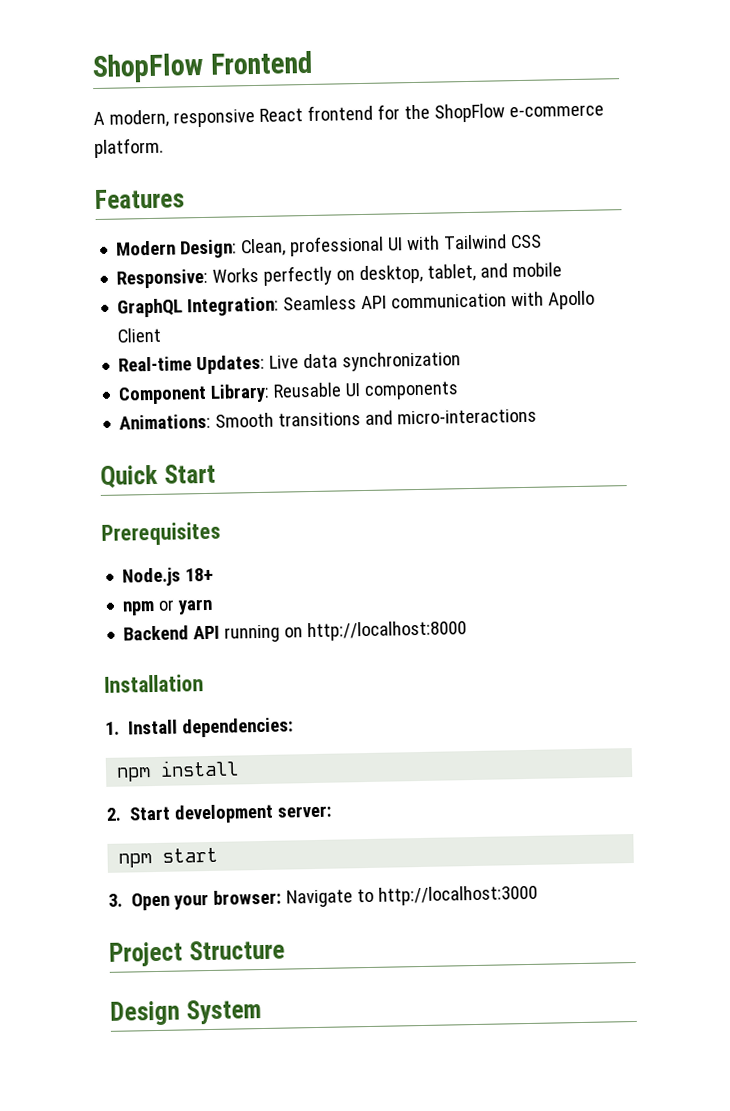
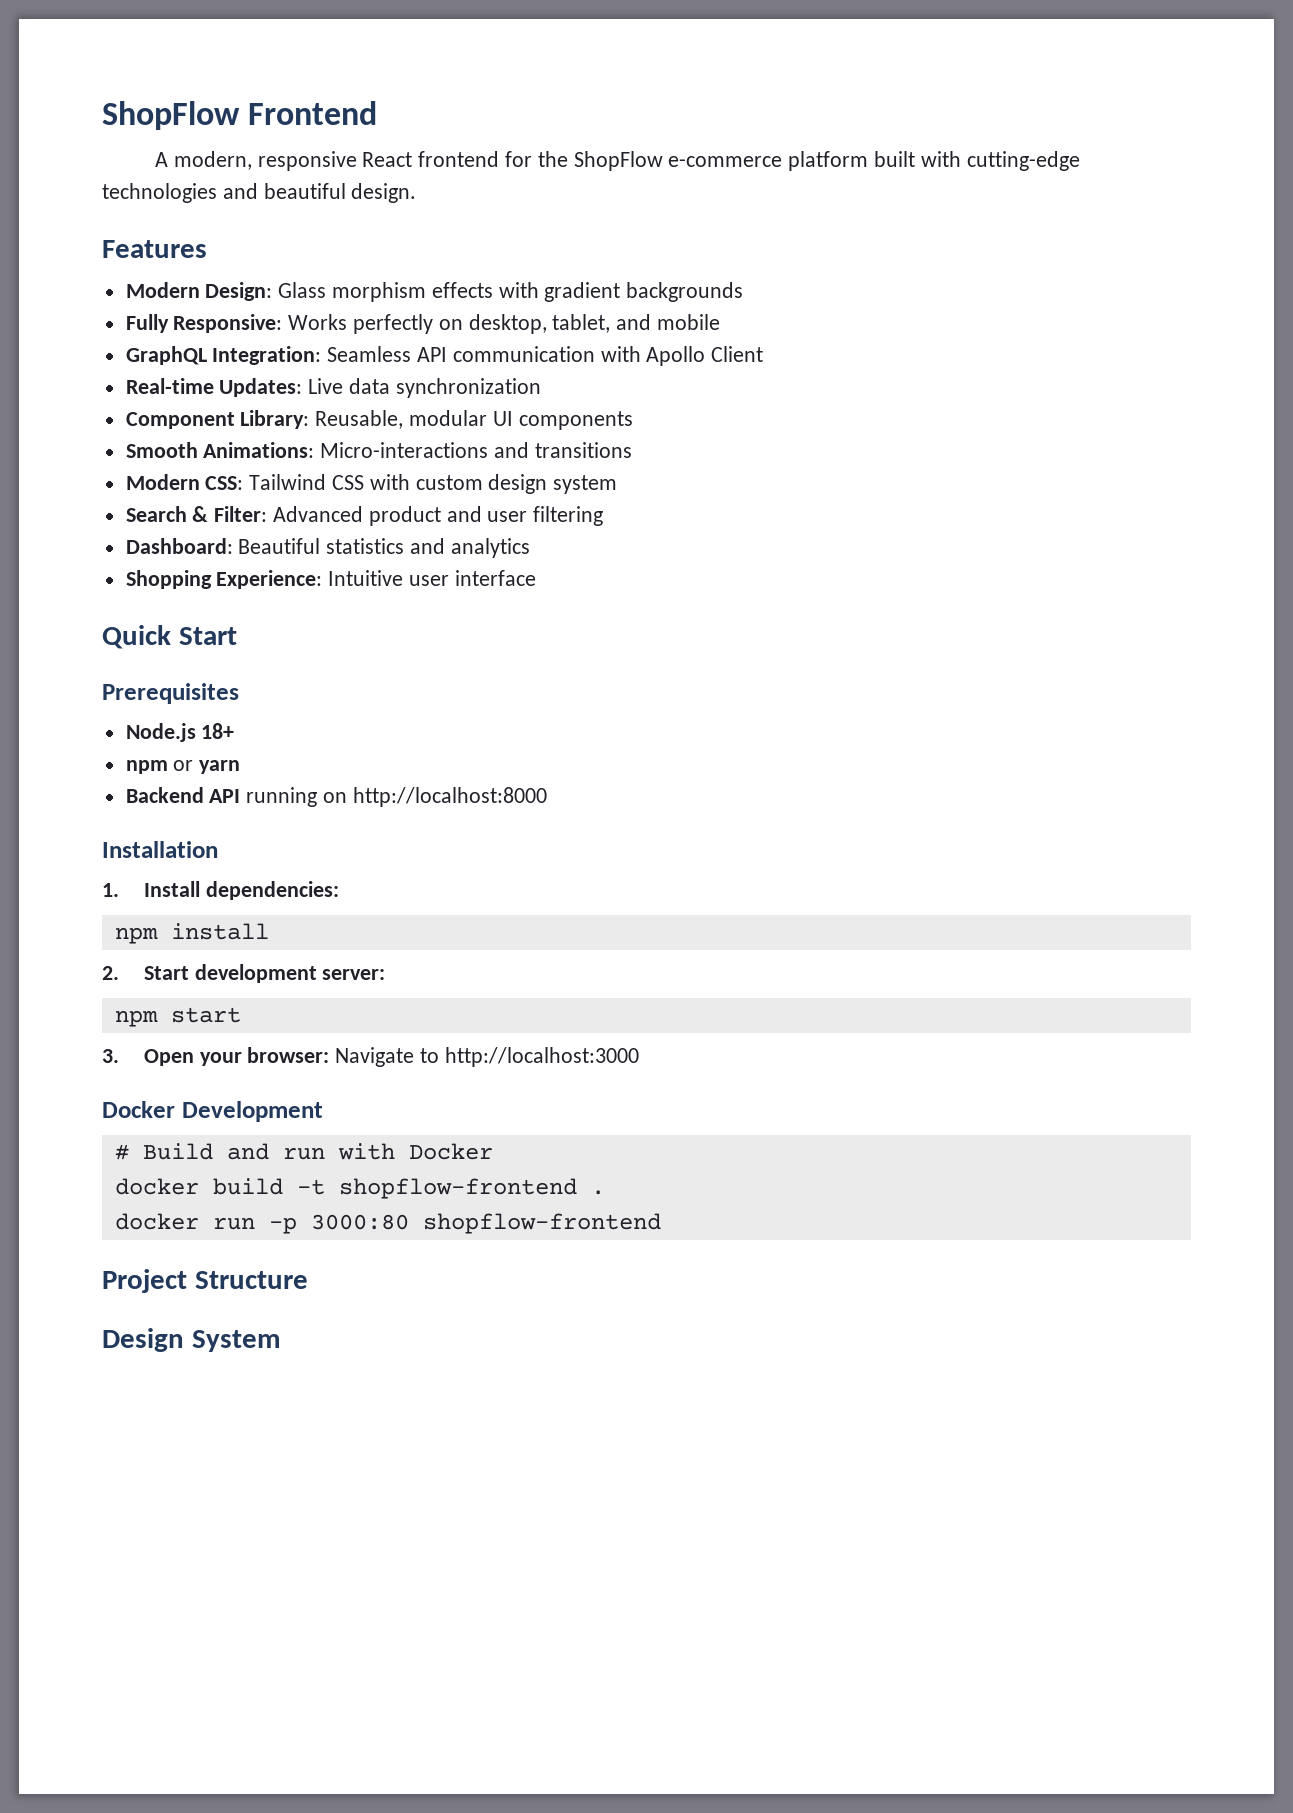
- A modern, responsive React frontend for the ShopFlow e-commerce platform.
+ A modern, responsive React frontend for the ShopFlow e-commerce platform built with cutting-edge technologies and beautiful design.
  Features
- Modern Design: Clean, professional UI with Tailwind CSS
- Responsive: Works perfectly on desktop, tablet, and mobile
+ Modern Design: Glass morphism effects with gradient backgrounds
+ Fully Responsive: Works perfectly on desktop, tablet, and mobile
- Component Library: Reusable UI components
+ Component Library: Reusable, modular UI components
- Animations: Smooth transitions and micro-interactions
+ Smooth Animations: Micro-interactions and transitions
+ Modern CSS: Tailwind CSS with custom design system
+ Search & Filter: Advanced product and user filtering
+ Dashboard: Beautiful statistics and analytics
+ Shopping Experience: Intuitive user interface
+ Docker Development
+ # Build and run with Docker
+ docker build -t shopflow-frontend .
+ docker run -p 3000:80 shopflow-frontend

